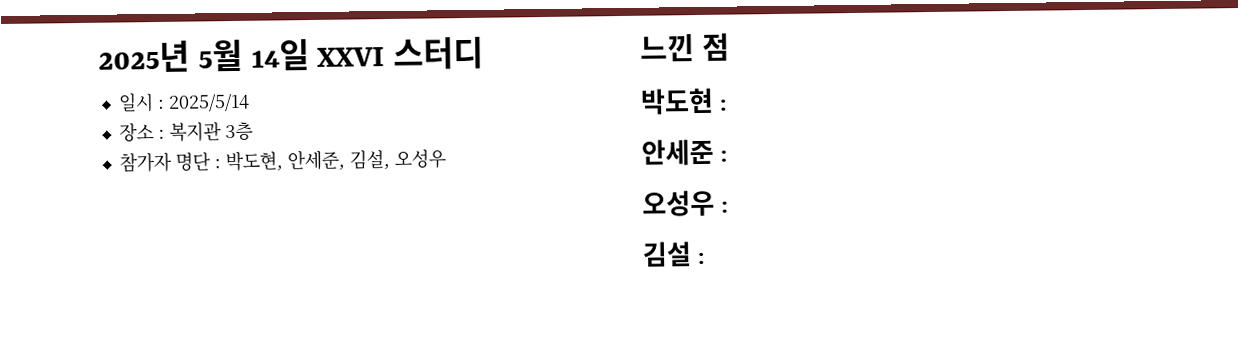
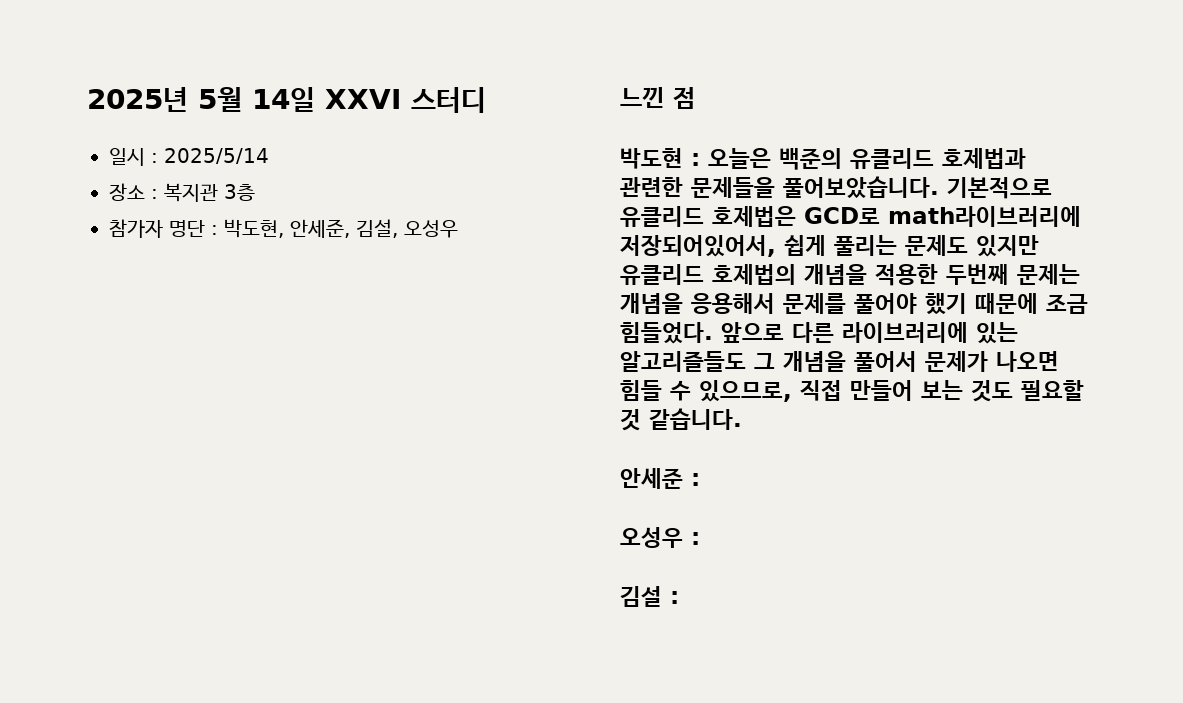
- 박도현 :
+ 박도현 : 오늘은 백준의 유클리드 호제법과 관련한 문제들을 풀어보았습니다. 기본적으로 유클리드 호제법은 GCD로 math라이브러리에 저장되어있어서, 쉽게 풀리는 문제도 있지만 유클리드 호제법의 개념을 적용한 두번째 문제는 개념을 응용해서 문제를 풀어야 했기 때문에 조금 힘들었다. 앞으로 다른 라이브러리에 있는 알고리즐들도 그 개념을 풀어서 문제가 나오면 힘들 수 있으므로, 직접 만들어 보는 것도 필요할 것 같습니다.

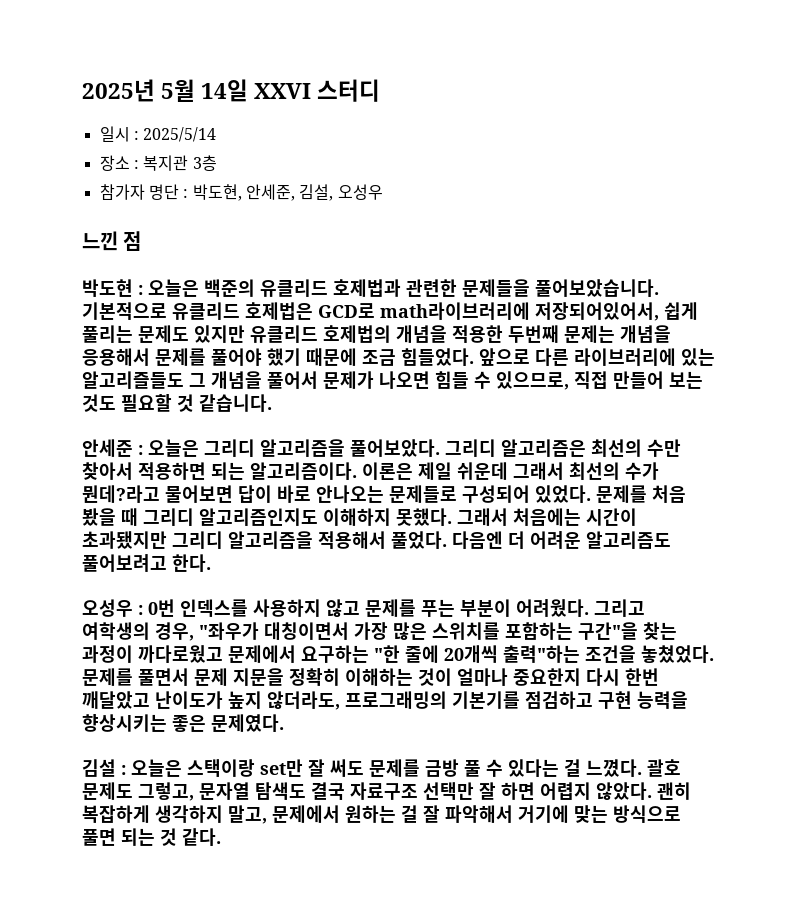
- 안세준 :
- 오성우 :
- 김설 :
+ 안세준 : 오늘은 그리디 알고리즘을 풀어보았다. 그리디 알고리즘은 최선의 수만 찾아서 적용하면 되는 알고리즘이다. 이론은 제일 쉬운데 그래서 최선의 수가 뭔데?라고 물어보면 답이 바로 안나오는 문제들로 구성되어 있었다. 문제를 처음 봤을 때 그리디 알고리즘인지도 이해하지 못했다. 그래서 처음에는 시간이 초과됐지만 그리디 알고리즘을 적용해서 풀었다. 다음엔 더 어려운 알고리즘도 풀어보려고 한다.
+ 오성우 : 0번 인덱스를 사용하지 않고 문제를 푸는 부분이 어려웠다. 그리고 여학생의 경우, "좌우가 대칭이면서 가장 많은 스위치를 포함하는 구간"을 찾는 과정이 까다로웠고 문제에서 요구하는 "한 줄에 20개씩 출력"하는 조건을 놓쳤었다. 문제를 풀면서 문제 지문을 정확히 이해하는 것이 얼마나 중요한지 다시 한번 깨달았고 난이도가 높지 않더라도, 프로그래밍의 기본기를 점검하고 구현 능력을 향상시키는 좋은 문제였다.
+ 김설 : 오늘은 스택이랑 set만 잘 써도 문제를 금방 풀 수 있다는 걸 느꼈다. 괄호 문제도 그렇고, 문자열 탐색도 결국 자료구조 선택만 잘 하면 어렵지 않았다. 괜히 복잡하게 생각하지 말고, 문제에서 원하는 걸 잘 파악해서 거기에 맞는 방식으로 풀면 되는 것 같다.

